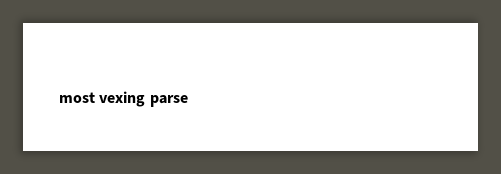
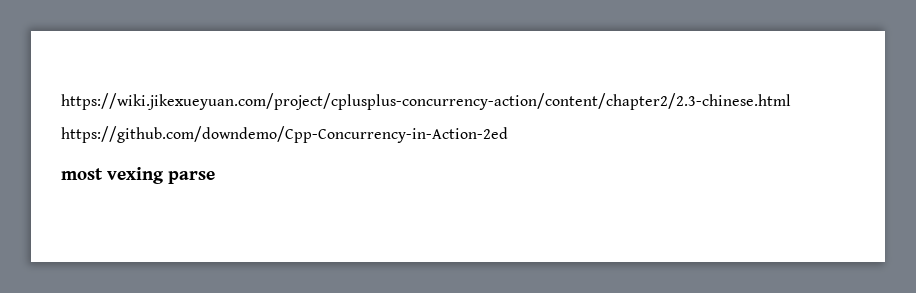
+ https://wiki.jikexueyuan.com/project/cplusplus-concurrency-action/content/chapter2/2.3-chinese.html
+ https://github.com/downdemo/Cpp-Concurrency-in-Action-2ed

